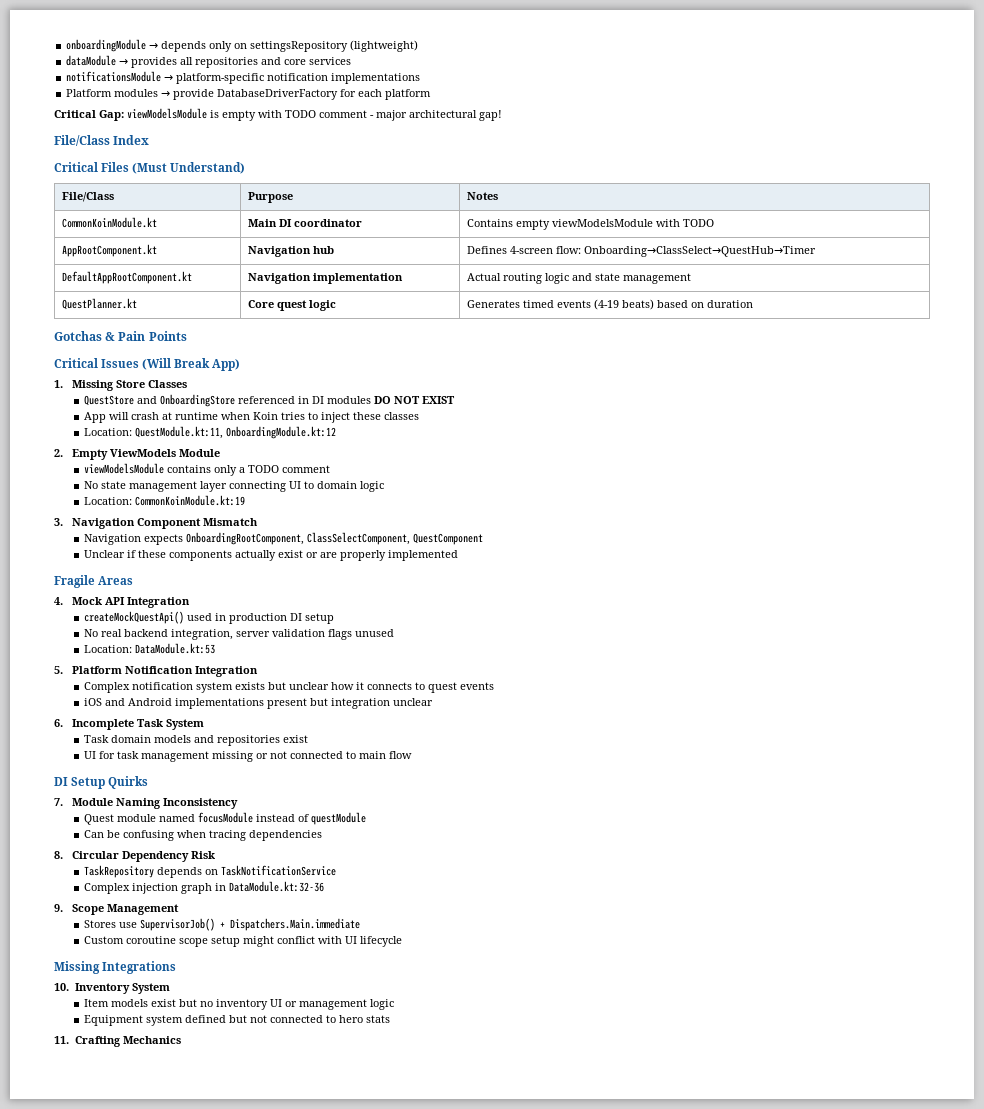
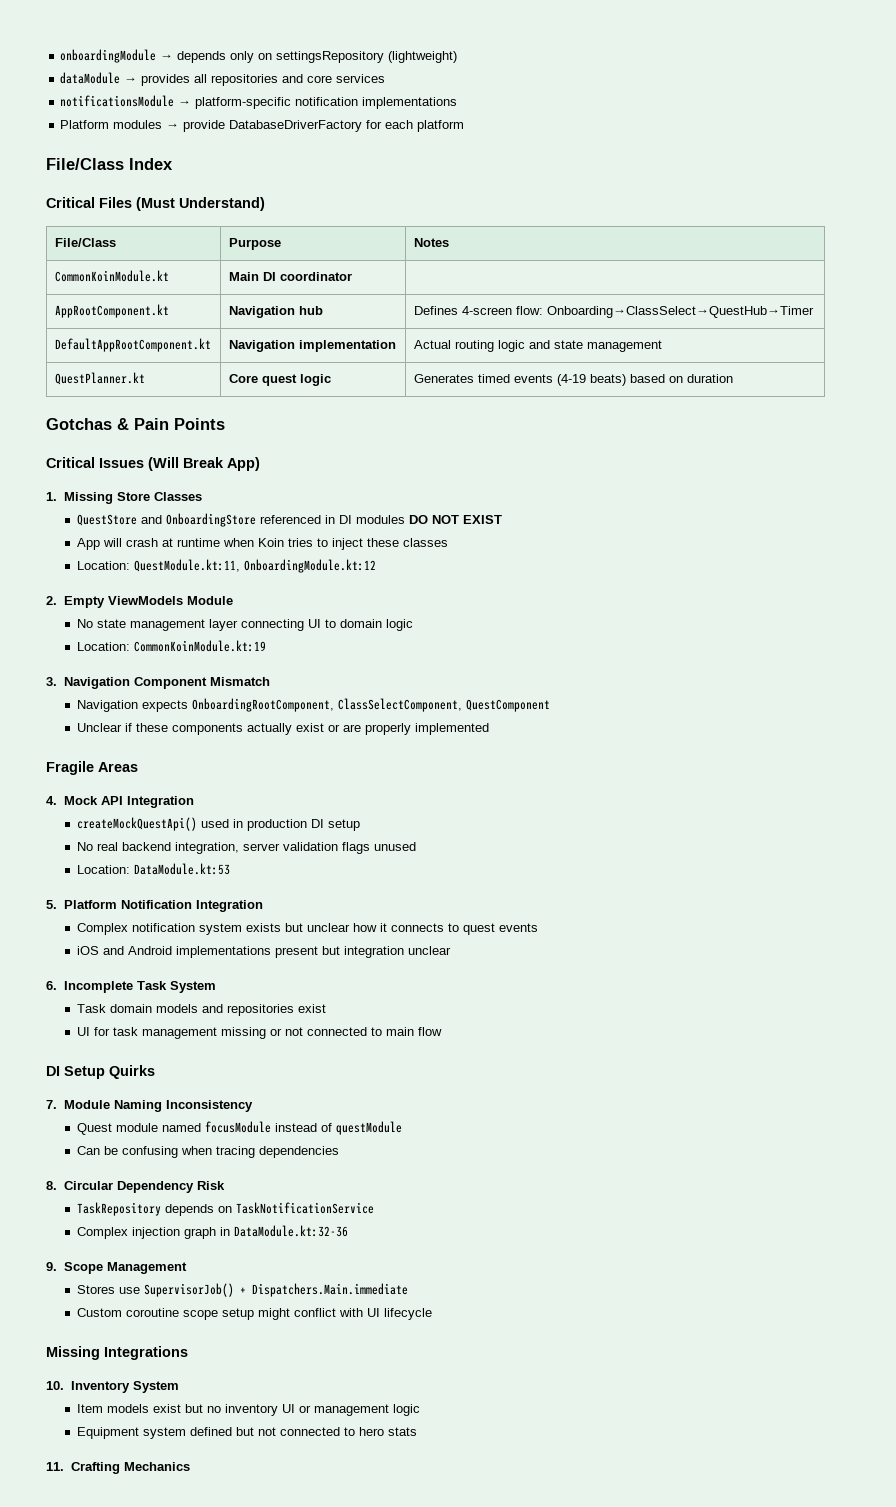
- Critical Gap: viewModelsModule is empty with TODO comment - major architectural gap!
- CommonKoinModule.kt | Main DI coordinator | Contains empty viewModelsModule with TODO
+ CommonKoinModule.kt | Main DI coordinator |
- viewModelsModule contains only a TODO comment

